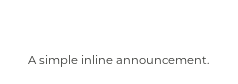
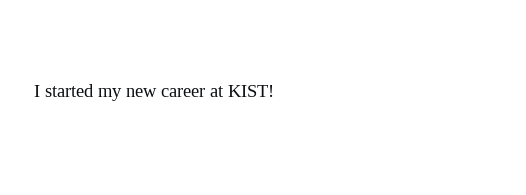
- A simple inline announcement.
+ I started my new career at KIST!

